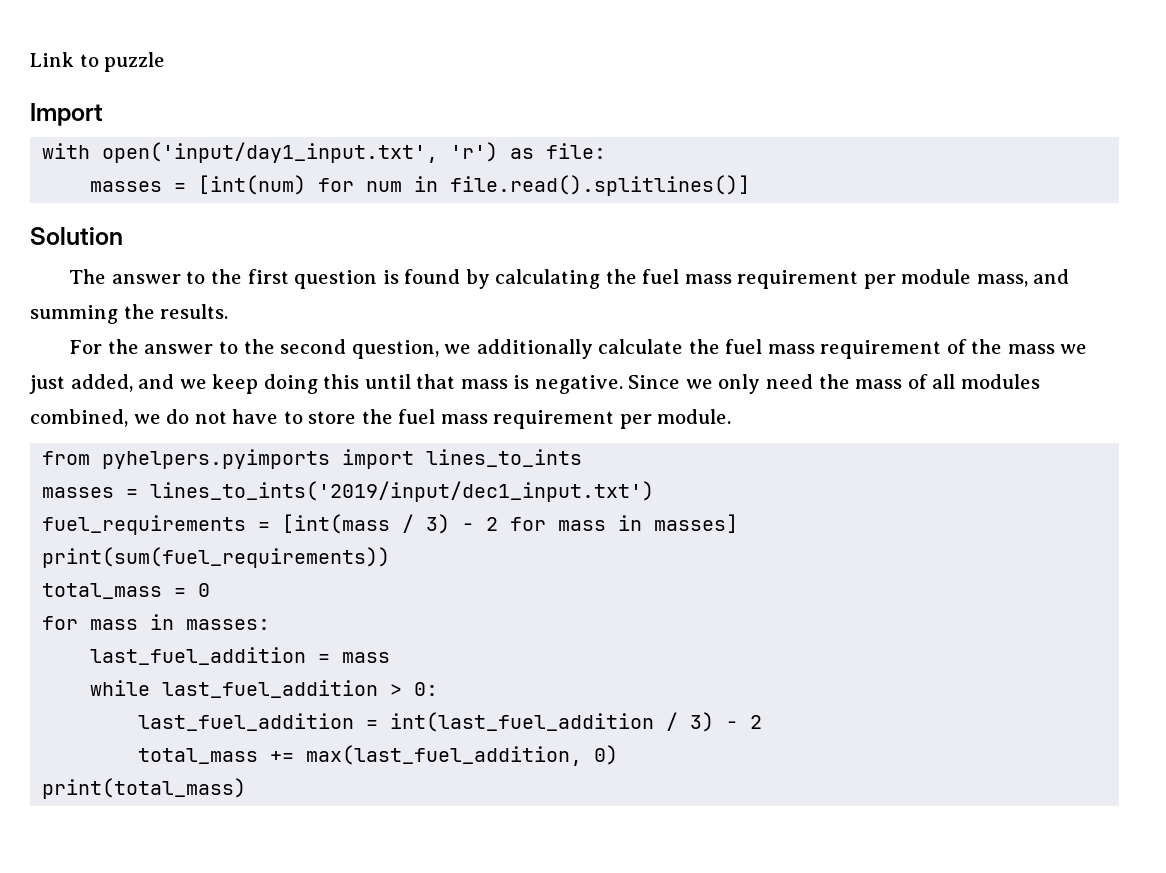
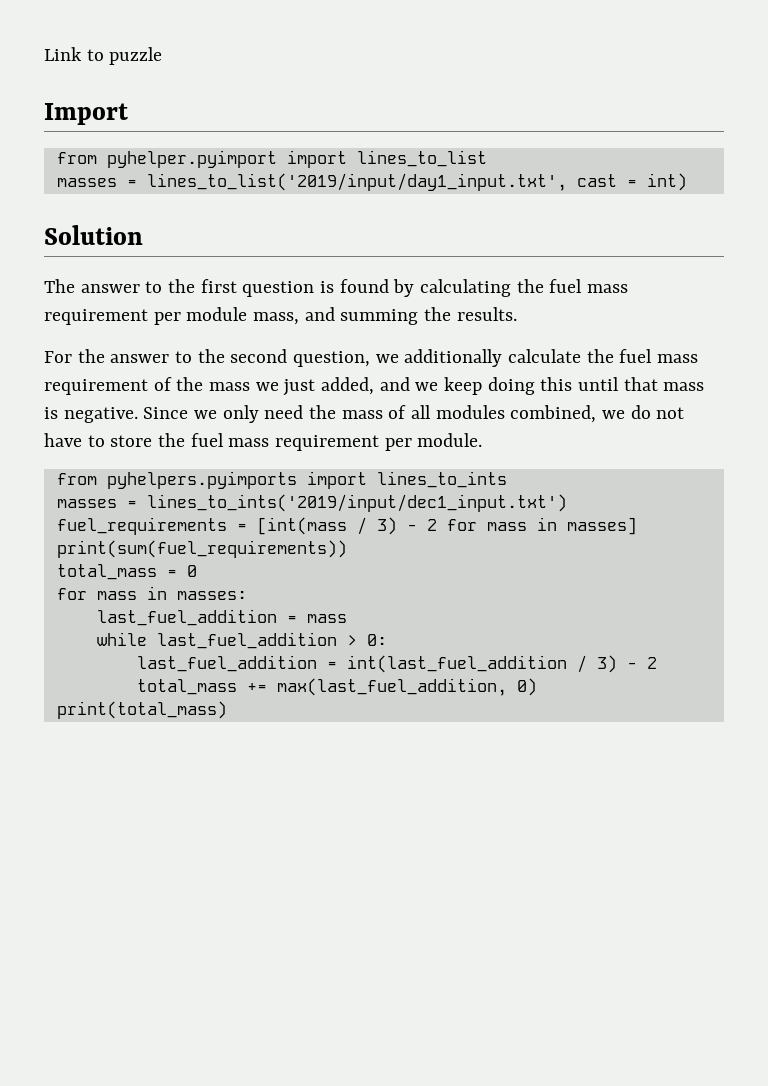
- with open('input/day1_input.txt', 'r') as file:
- masses = [int(num) for num in file.read().splitlines()]
+ from pyhelper.pyimport import lines_to_list
+ masses = lines_to_list('2019/input/day1_input.txt', cast = int)

